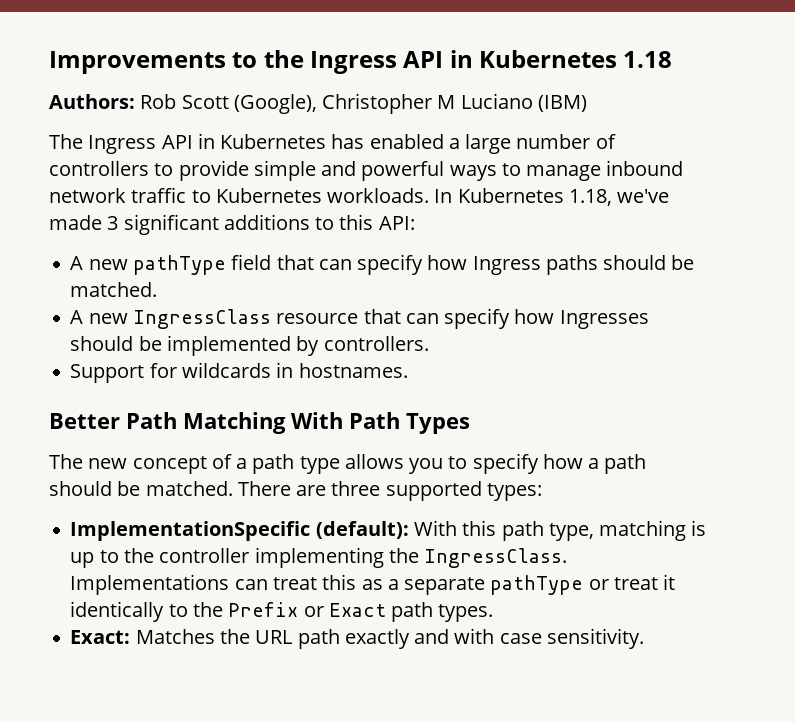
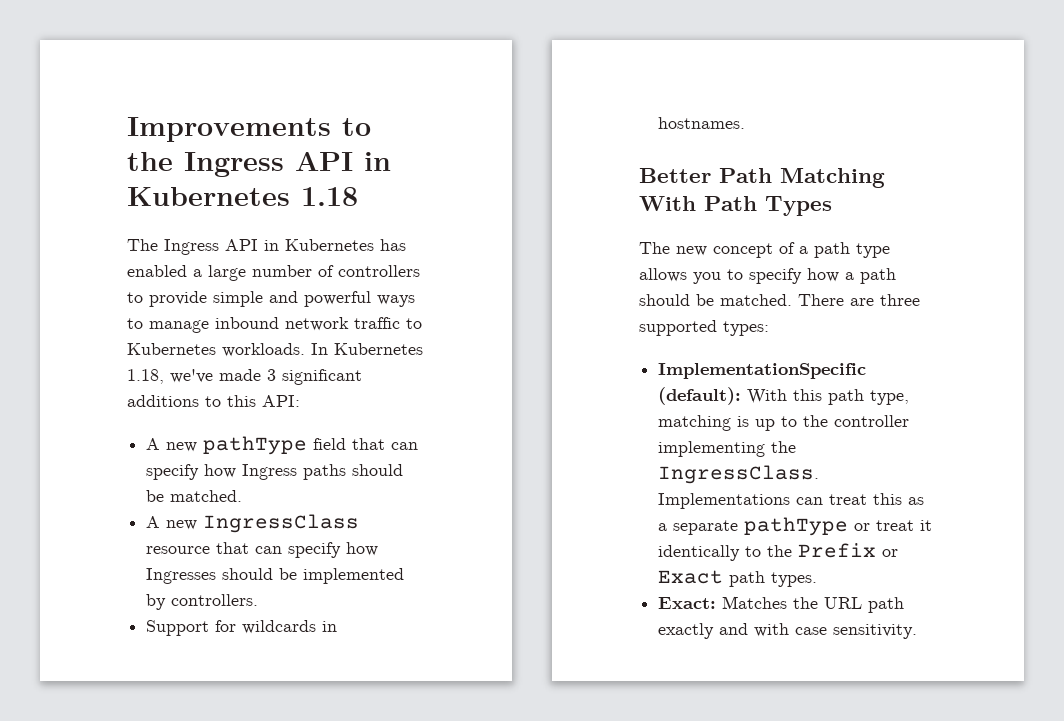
- Authors: Rob Scott (Google), Christopher M Luciano (IBM)

